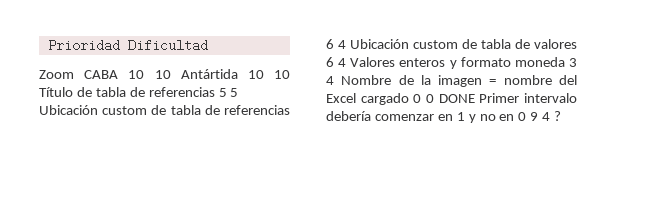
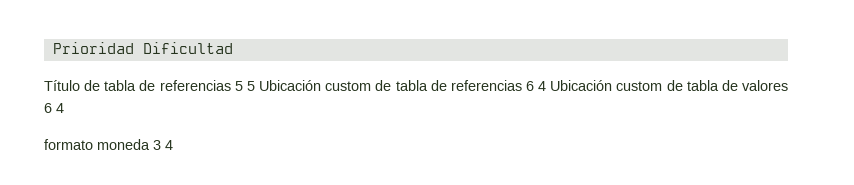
- Zoom CABA 10 10 Antártida 10 10 Título de tabla de referencias 5 5 Ubicación custom de tabla de referencias 6 4 Ubicación custom de tabla de valores 6 4 Valores enteros y formato moneda 3 4 Nombre de la imagen = nombre del Excel cargado 0 0 DONE Primer intervalo debería comenzar en 1 y no en 0 9 4 ?
+ Título de tabla de referencias 5 5 Ubicación custom de tabla de referencias 6 4 Ubicación custom de tabla de valores 6 4
+ formato moneda 3 4

